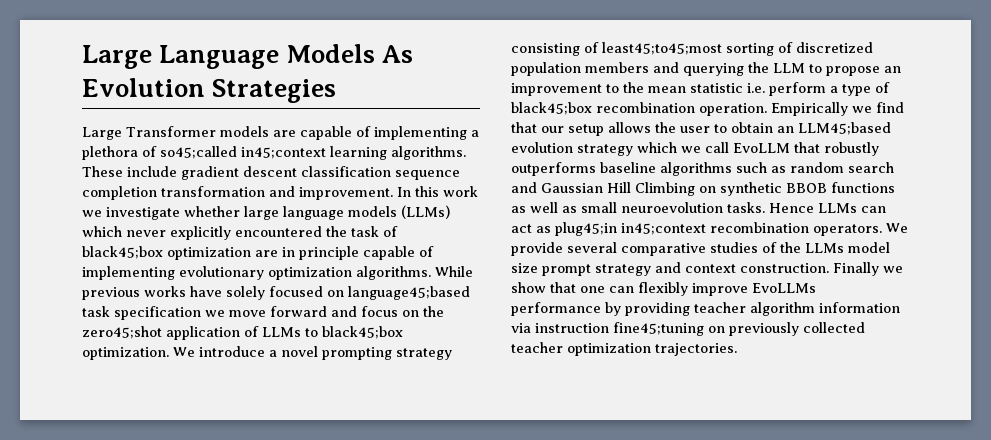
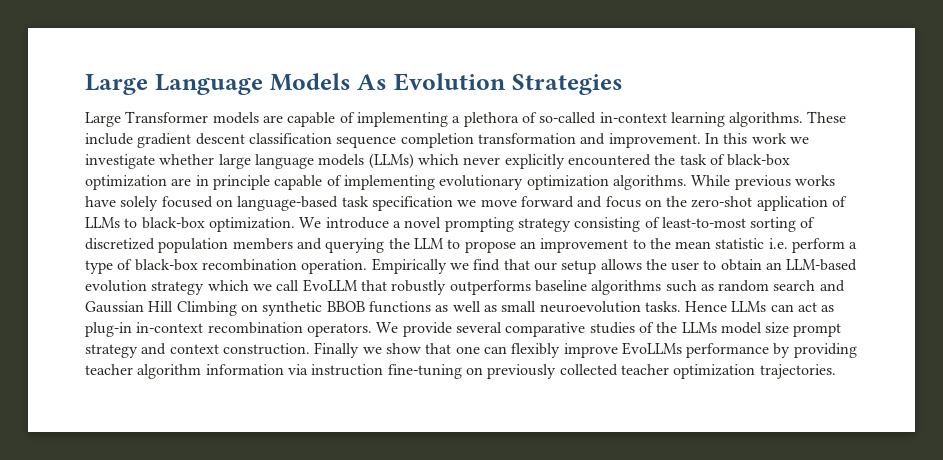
- Large Transformer models are capable of implementing a plethora of so45;called in45;context learning algorithms.
+ Large Transformer models are capable of implementing a plethora of so-called in-context learning algorithms.
- In this work we investigate whether large language models (LLMs) which never explicitly encountered the task of black45;box optimization are in principle capable of implementing evolutionary optimization algorithms.
+ In this work we investigate whether large language models (LLMs) which never explicitly encountered the task of black-box optimization are in principle capable of implementing evolutionary optimization algorithms.
- While previous works have solely focused on language45;based task specification we move forward and focus on the zero45;shot application of LLMs to black45;box optimization.
+ While previous works have solely focused on language-based task specification we move forward and focus on the zero-shot application of LLMs to black-box optimization.
- We introduce a novel prompting strategy consisting of least45;to45;most sorting of discretized population members and querying the LLM to propose an improvement to the mean statistic i.e. perform a type of black45;box recombination operation.
+ We introduce a novel prompting strategy consisting of least-to-most sorting of discretized population members and querying the LLM to propose an improvement to the mean statistic i.e. perform a type of black-box recombination operation.
- Empirically we find that our setup allows the user to obtain an LLM45;based evolution strategy which we call EvoLLM that robustly outperforms baseline algorithms such as random search and Gaussian Hill Climbing on synthetic BBOB functions as well as small neuroevolution tasks.
+ Empirically we find that our setup allows the user to obtain an LLM-based evolution strategy which we call EvoLLM that robustly outperforms baseline algorithms such as random search and Gaussian Hill Climbing on synthetic BBOB functions as well as small neuroevolution tasks.
- Hence LLMs can act as plug45;in in45;context recombination operators.
+ Hence LLMs can act as plug-in in-context recombination operators.
- Finally we show that one can flexibly improve EvoLLMs performance by providing teacher algorithm information via instruction fine45;tuning on previously collected teacher optimization trajectories.
+ Finally we show that one can flexibly improve EvoLLMs performance by providing teacher algorithm information via instruction fine-tuning on previously collected teacher optimization trajectories.

